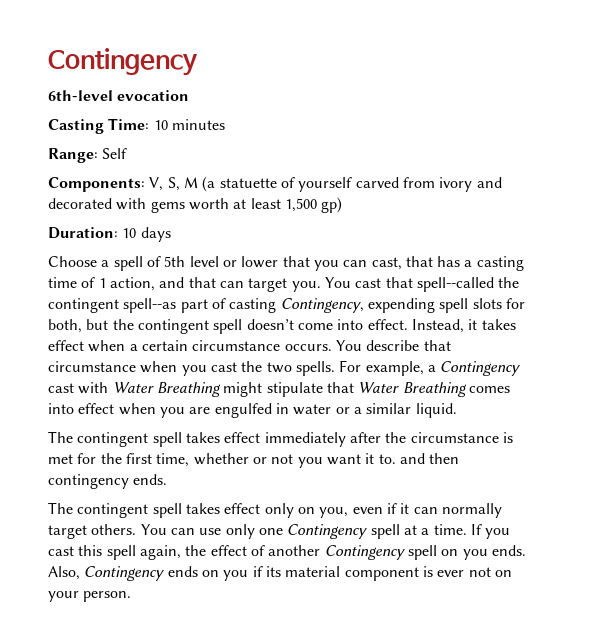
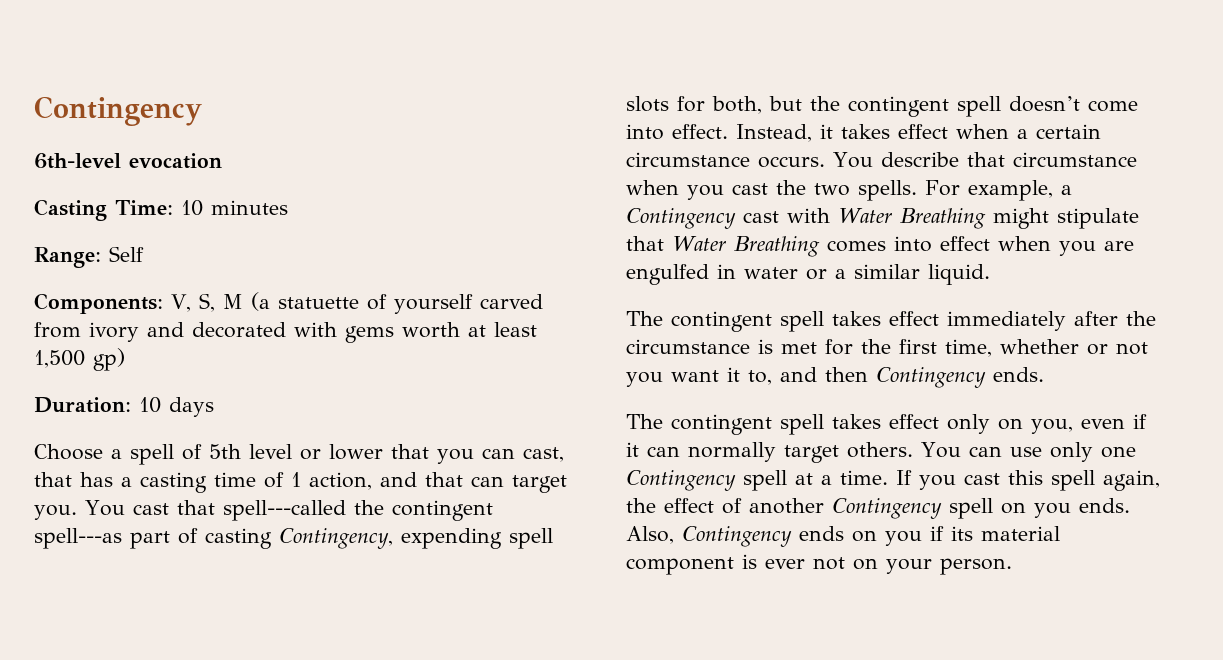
- You cast that spell--called the contingent spell--as part of casting Contingency, expending spell slots for both, but the contingent spell doesn’t come into effect.
+ You cast that spell---called the contingent spell---as part of casting Contingency, expending spell slots for both, but the contingent spell doesn’t come into effect.
- The contingent spell takes effect immediately after the circumstance is met for the first time, whether or not you want it to. and then contingency ends.
+ The contingent spell takes effect immediately after the circumstance is met for the first time, whether or not you want it to, and then Contingency ends.

